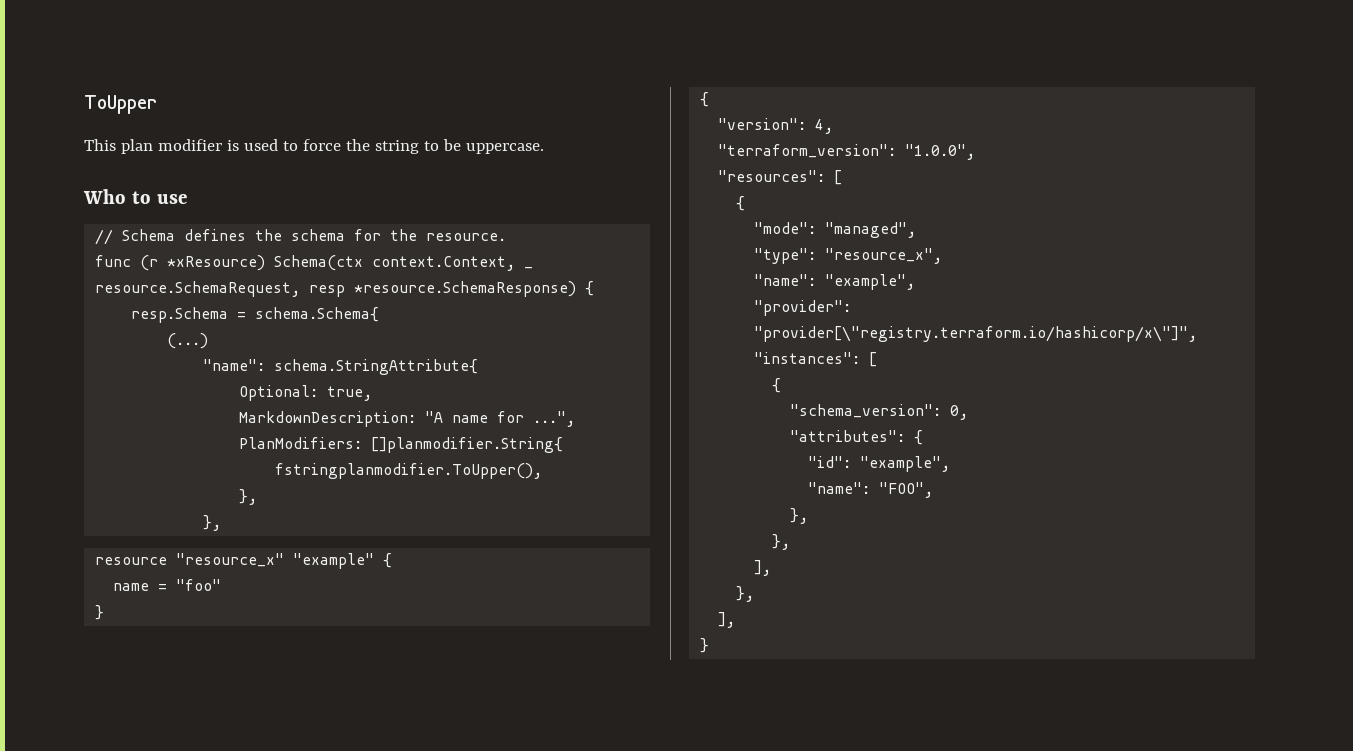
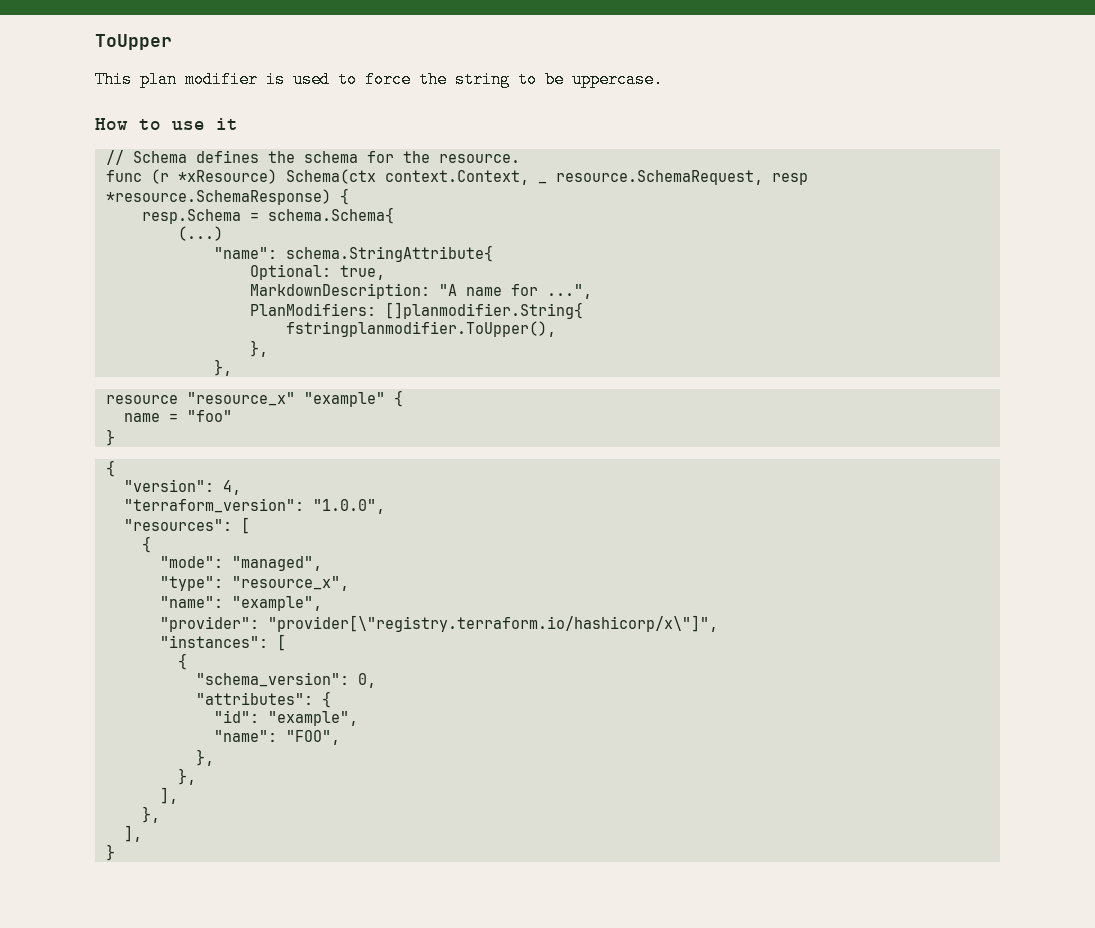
- Who to use
+ How to use it

